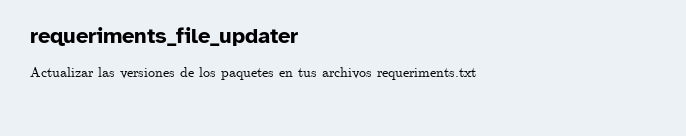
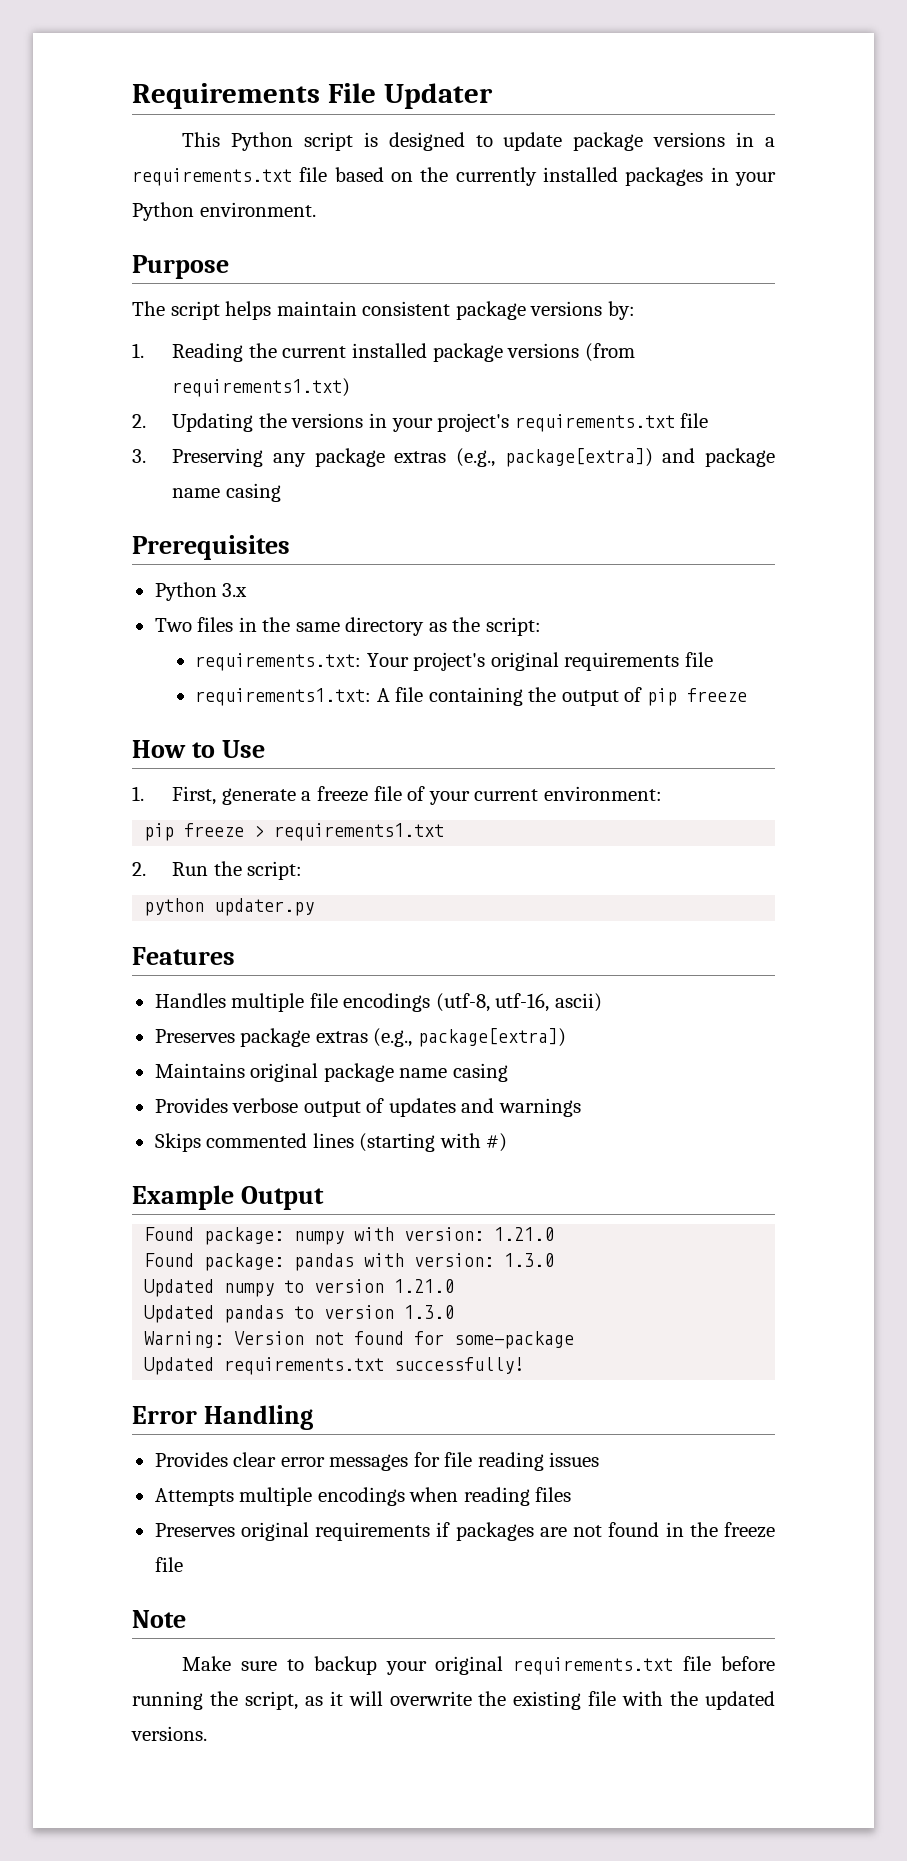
- requeriments_file_updater
- Actualizar las versiones de los paquetes en tus archivos requeriments.txt
+ Requirements File Updater
+ This Python script is designed to update package versions in a requirements.txt file based on the currently installed packages in your Python environment.
+ Purpose
+ The script helps maintain consistent package versions by:
+ 1. Reading the current installed package versions (from requirements1.txt)
+ 2. Updating the versions in your project's requirements.txt file
+ 3. Preserving any package extras (e.g., package[extra]) and package name casing
+ Prerequisites
+ Python 3.x
+ Two files in the same directory as the script:
+ requirements.txt: Your project's original requirements file
+ requirements1.txt: A file containing the output of pip freeze
+ How to Use
+ 1. First, generate a freeze file of your current environment:
+ pip freeze > requirements1.txt
+ 2. Run the script:
+ python updater.py
+ Features
+ Handles multiple file encodings (utf-8, utf-16, ascii)
+ Preserves package extras (e.g., package[extra])
+ Maintains original package name casing
+ Provides verbose output of updates and warnings
+ Skips commented lines (starting with #)
+ Example Output
+ Found package: numpy with version: 1.21.0
+ Found package: pandas with version: 1.3.0
+ Updated numpy to version 1.21.0
+ Updated pandas to version 1.3.0
+ Warning: Version not found for some-package
+ Updated requirements.txt successfully!
+ Error Handling
+ Provides clear error messages for file reading issues
+ Attempts multiple encodings when reading files
+ Preserves original requirements if packages are not found in the freeze file
+ Note
+ Make sure to backup your original requirements.txt file before running the script, as it will overwrite the existing file with the updated versions.

